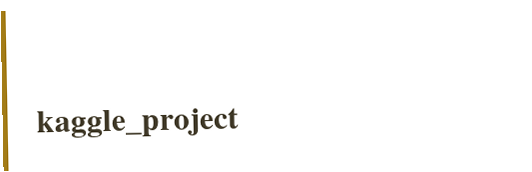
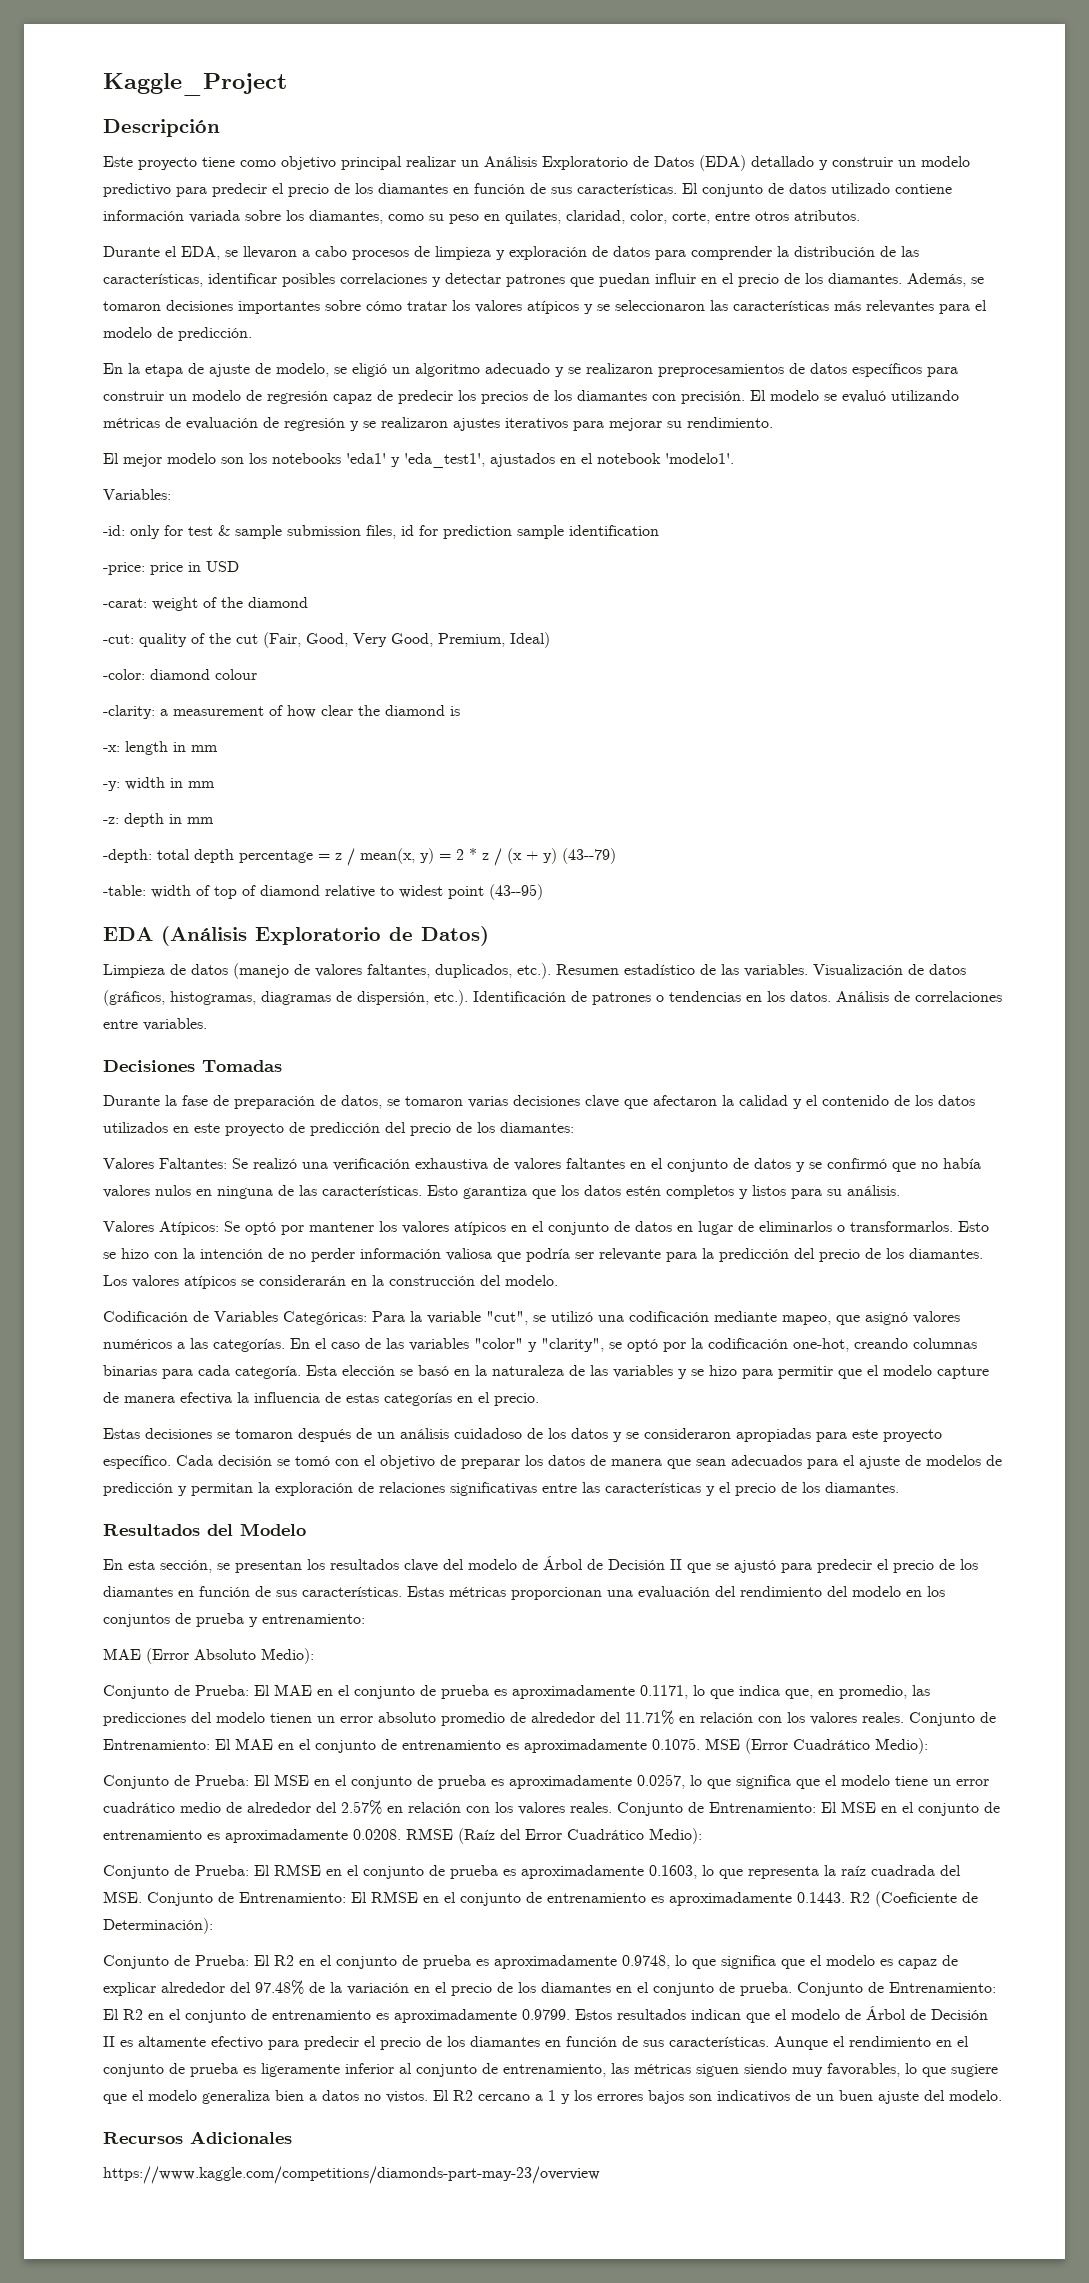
- kaggle_project
+ Kaggle_Project
+ Descripción
+ Este proyecto tiene como objetivo principal realizar un Análisis Exploratorio de Datos (EDA) detallado y construir un modelo predictivo para predecir el precio de los diamantes en función de sus características. El conjunto de datos utilizado contiene información variada sobre los diamantes, como su peso en quilates, claridad, color, corte, entre otros atributos.
+ Durante el EDA, se llevaron a cabo procesos de limpieza y exploración de datos para comprender la distribución de las características, identificar posibles correlaciones y detectar patrones que puedan influir en el precio de los diamantes. Además, se tomaron decisiones importantes sobre cómo tratar los valores atípicos y se seleccionaron las características más relevantes para el modelo de predicción.
+ En la etapa de ajuste de modelo, se eligió un algoritmo adecuado y se realizaron preprocesamientos de datos específicos para construir un modelo de regresión capaz de predecir los precios de los diamantes con precisión. El modelo se evaluó utilizando métricas de evaluación de regresión y se realizaron ajustes iterativos para mejorar su rendimiento.
+ El mejor modelo son los notebooks 'eda1' y 'eda_test1', ajustados en el notebook 'modelo1'.
+ Variables:
+ -id: only for test & sample submission files, id for prediction sample identification
+ -price: price in USD
+ -carat: weight of the diamond
+ -cut: quality of the cut (Fair, Good, Very Good, Premium, Ideal)
+ -color: diamond colour
+ -clarity: a measurement of how clear the diamond is
+ -x: length in mm
+ -y: width in mm
+ -z: depth in mm
+ -depth: total depth percentage = z / mean(x, y) = 2 * z / (x + y) (43--79)
+ -table: width of top of diamond relative to widest point (43--95)
+ EDA (Análisis Exploratorio de Datos)
+ Limpieza de datos (manejo de valores faltantes, duplicados, etc.). Resumen estadístico de las variables. Visualización de datos (gráficos, histogramas, diagramas de dispersión, etc.). Identificación de patrones o tendencias en los datos. Análisis de correlaciones entre variables.
+ Decisiones Tomadas
+ Durante la fase de preparación de datos, se tomaron varias decisiones clave que afectaron la calidad y el contenido de los datos utilizados en este proyecto de predicción del precio de los diamantes:
+ Valores Faltantes: Se realizó una verificación exhaustiva de valores faltantes en el conjunto de datos y se confirmó que no había valores nulos en ninguna de las características. Esto garantiza que los datos estén completos y listos para su análisis.
+ Valores Atípicos: Se optó por mantener los valores atípicos en el conjunto de datos en lugar de eliminarlos o transformarlos. Esto se hizo con la intención de no perder información valiosa que podría ser relevante para la predicción del precio de los diamantes. Los valores atípicos se considerarán en la construcción del modelo.
+ Codificación de Variables Categóricas: Para la variable "cut", se utilizó una codificación mediante mapeo, que asignó valores numéricos a las categorías. En el caso de las variables "color" y "clarity", se optó por la codificación one-hot, creando columnas binarias para cada categoría. Esta elección se basó en la naturaleza de las variables y se hizo para permitir que el modelo capture de manera efectiva la influencia de estas categorías en el precio.
+ Estas decisiones se tomaron después de un análisis cuidadoso de los datos y se consideraron apropiadas para este proyecto específico. Cada decisión se tomó con el objetivo de preparar los datos de manera que sean adecuados para el ajuste de modelos de predicción y permitan la exploración de relaciones significativas entre las características y el precio de los diamantes.
+ Resultados del Modelo
+ En esta sección, se presentan los resultados clave del modelo de Árbol de Decisión II que se ajustó para predecir el precio de los diamantes en función de sus características. Estas métricas proporcionan una evaluación del rendimiento del modelo en los conjuntos de prueba y entrenamiento:
+ MAE (Error Absoluto Medio):
+ Conjunto de Prueba: El MAE en el conjunto de prueba es aproximadamente 0.1171, lo que indica que, en promedio, las predicciones del modelo tienen un error absoluto promedio de alrededor del 11.71% en relación con los valores reales. Conjunto de Entrenamiento: El MAE en el conjunto de entrenamiento es aproximadamente 0.1075. MSE (Error Cuadrático Medio):
+ Conjunto de Prueba: El MSE en el conjunto de prueba es aproximadamente 0.0257, lo que significa que el modelo tiene un error cuadrático medio de alrededor del 2.57% en relación con los valores reales. Conjunto de Entrenamiento: El MSE en el conjunto de entrenamiento es aproximadamente 0.0208. RMSE (Raíz del Error Cuadrático Medio):
+ Conjunto de Prueba: El RMSE en el conjunto de prueba es aproximadamente 0.1603, lo que representa la raíz cuadrada del MSE. Conjunto de Entrenamiento: El RMSE en el conjunto de entrenamiento es aproximadamente 0.1443. R2 (Coeficiente de Determinación):
+ Conjunto de Prueba: El R2 en el conjunto de prueba es aproximadamente 0.9748, lo que significa que el modelo es capaz de explicar alrededor del 97.48% de la variación en el precio de los diamantes en el conjunto de prueba. Conjunto de Entrenamiento: El R2 en el conjunto de entrenamiento es aproximadamente 0.9799. Estos resultados indican que el modelo de Árbol de Decisión II es altamente efectivo para predecir el precio de los diamantes en función de sus características. Aunque el rendimiento en el conjunto de prueba es ligeramente inferior al conjunto de entrenamiento, las métricas siguen siendo muy favorables, lo que sugiere que el modelo generaliza bien a datos no vistos. El R2 cercano a 1 y los errores bajos son indicativos de un buen ajuste del modelo.
+ Recursos Adicionales
+ https://www.kaggle.com/competitions/diamonds-part-may-23/overview

